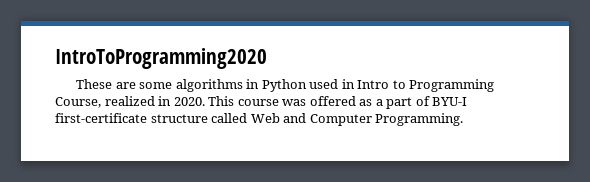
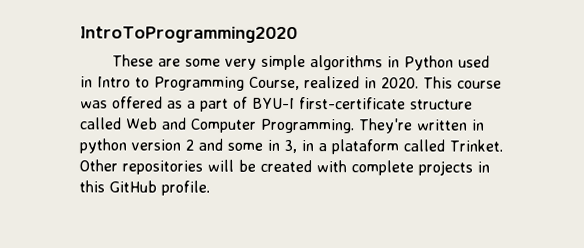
- These are some algorithms in Python used in Intro to Programming Course, realized in 2020.
+ These are some very simple algorithms in Python used in Intro to Programming Course, realized in 2020.
+ They're written in python version 2 and some in 3, in a plataform called Trinket. Other repositories will be created with complete projects in this GitHub profile.

